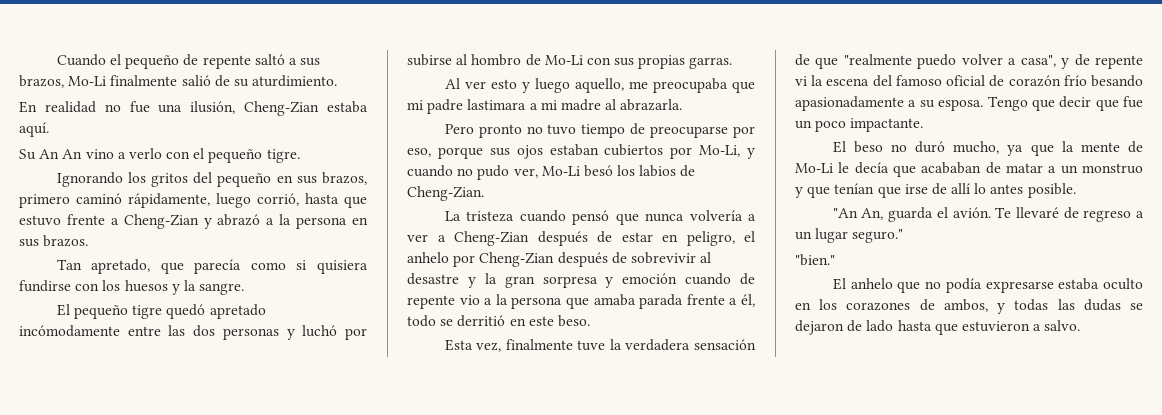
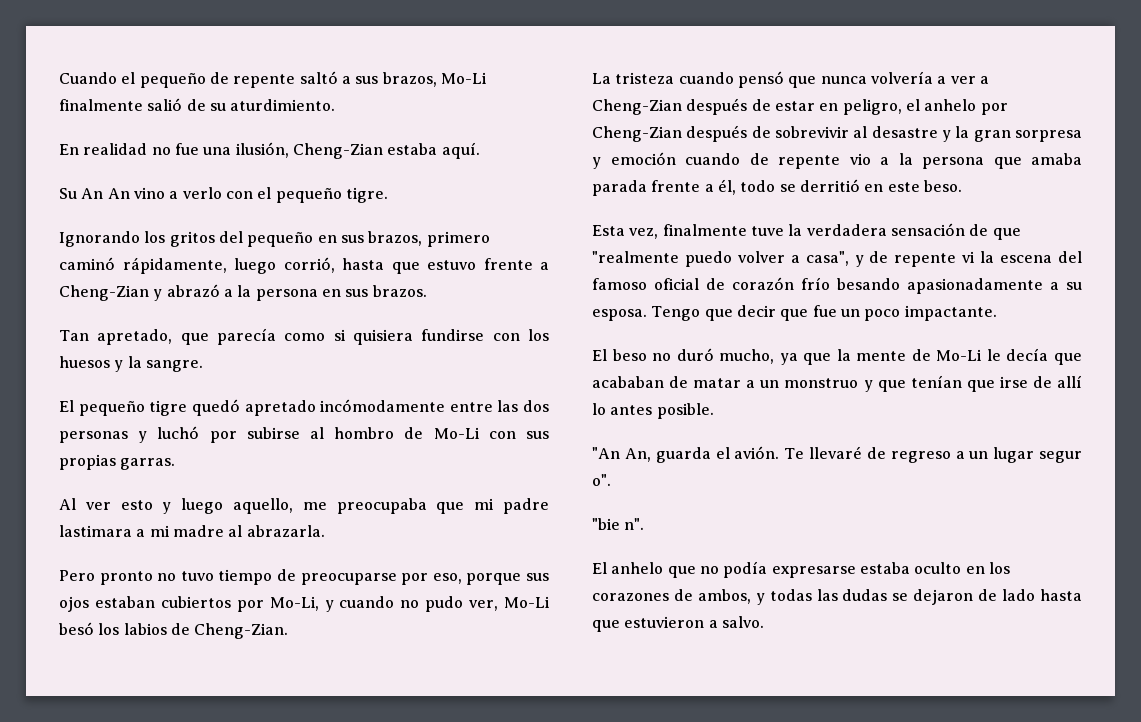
- Te llevaré de regreso a un lugar seguro."
- "bien."
+ Te llevaré de regreso a un lugar segur o".
+ "bie n".

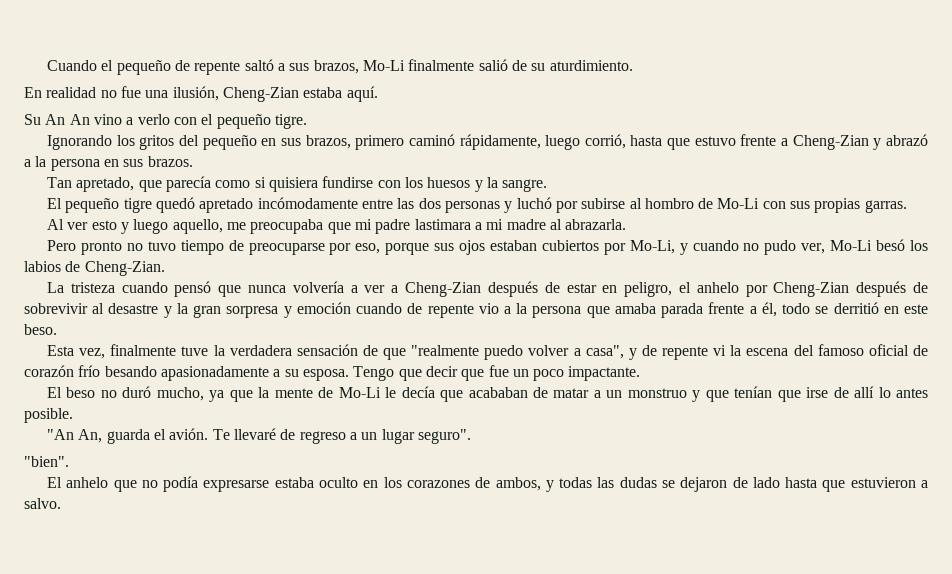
- Te llevaré de regreso a un lugar segur o".
- "bie n".
+ Te llevaré de regreso a un lugar seguro".
+ "bien".

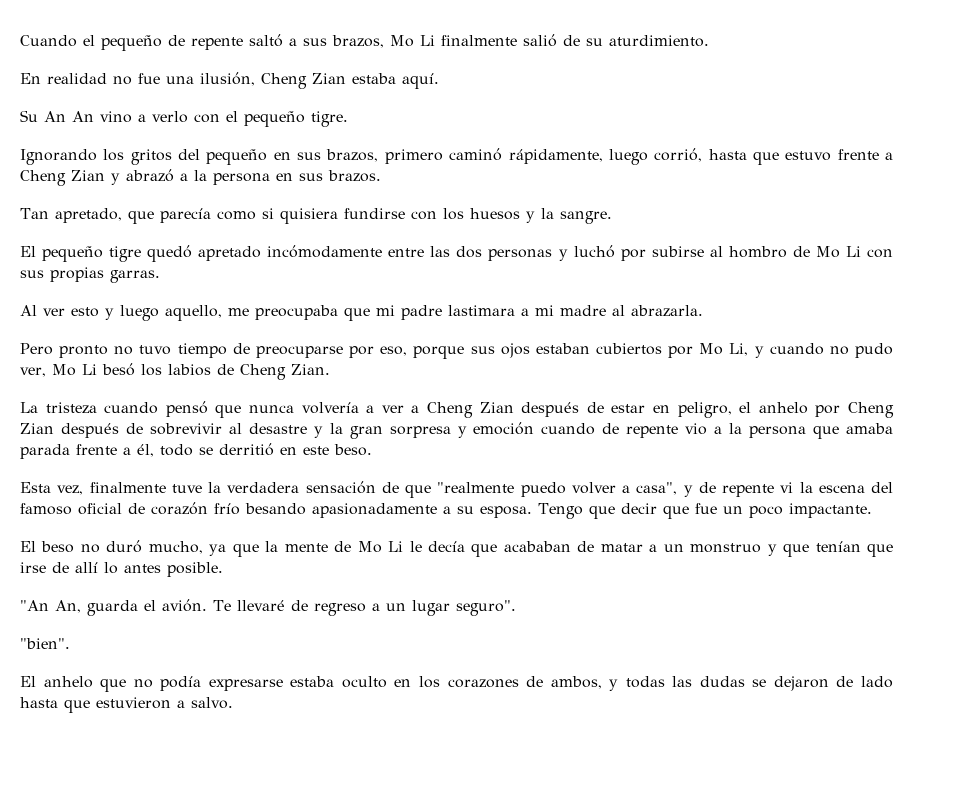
- Cuando el pequeño de repente saltó a sus brazos, Mo-Li finalmente salió de su aturdimiento.
+ Cuando el pequeño de repente saltó a sus brazos, Mo Li finalmente salió de su aturdimiento.
- En realidad no fue una ilusión, Cheng-Zian estaba aquí.
+ En realidad no fue una ilusión, Cheng Zian estaba aquí.
- Ignorando los gritos del pequeño en sus brazos, primero caminó rápidamente, luego corrió, hasta que estuvo frente a Cheng-Zian y abrazó a la persona en sus brazos.
+ Ignorando los gritos del pequeño en sus brazos, primero caminó rápidamente, luego corrió, hasta que estuvo frente a Cheng Zian y abrazó a la persona en sus brazos.
- El pequeño tigre quedó apretado incómodamente entre las dos personas y luchó por subirse al hombro de Mo-Li con sus propias garras.
+ El pequeño tigre quedó apretado incómodamente entre las dos personas y luchó por subirse al hombro de Mo Li con sus propias garras.
- Pero pronto no tuvo tiempo de preocuparse por eso, porque sus ojos estaban cubiertos por Mo-Li, y cuando no pudo ver, Mo-Li besó los labios de Cheng-Zian.
+ Pero pronto no tuvo tiempo de preocuparse por eso, porque sus ojos estaban cubiertos por Mo Li, y cuando no pudo ver, Mo Li besó los labios de Cheng Zian.
- La tristeza cuando pensó que nunca volvería a ver a Cheng-Zian después de estar en peligro, el anhelo por Cheng-Zian después de sobrevivir al desastre y la gran sorpresa y emoción cuando de repente vio a la persona que amaba parada frente a él, todo se derritió en este beso.
+ La tristeza cuando pensó que nunca volvería a ver a Cheng Zian después de estar en peligro, el anhelo por Cheng Zian después de sobrevivir al desastre y la gran sorpresa y emoción cuando de repente vio a la persona que amaba parada frente a él, todo se derritió en este beso.
- El beso no duró mucho, ya que la mente de Mo-Li le decía que acababan de matar a un monstruo y que tenían que irse de allí lo antes posible.
+ El beso no duró mucho, ya que la mente de Mo Li le decía que acababan de matar a un monstruo y que tenían que irse de allí lo antes posible.

